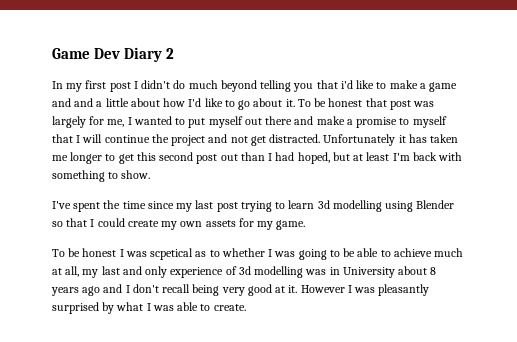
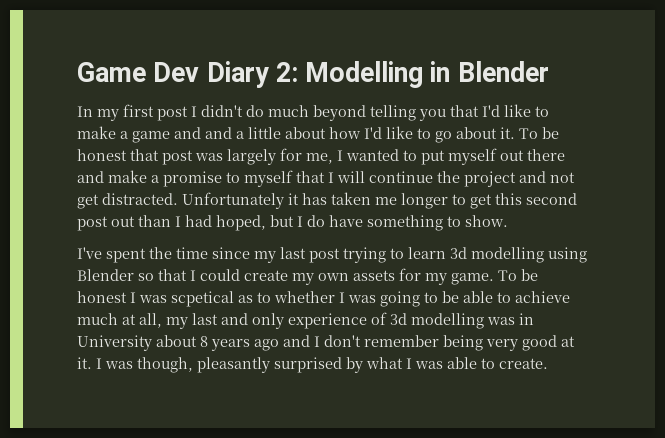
- Game Dev Diary 2
+ Game Dev Diary 2: Modelling in Blender
- In my first post I didn't do much beyond telling you that i'd like to make a game and and a little about how I'd like to go about it.
+ In my first post I didn't do much beyond telling you that I'd like to make a game and and a little about how I'd like to go about it.
- Unfortunately it has taken me longer to get this second post out than I had hoped, but at least I'm back with something to show.
+ Unfortunately it has taken me longer to get this second post out than I had hoped, but I do have something to show.
- I've spent the time since my last post trying to learn 3d modelling using Blender so that I could create my own assets for my game.
- To be honest I was scpetical as to whether I was going to be able to achieve much at all, my last and only experience of 3d modelling was in University about 8 years ago and I don't recall being very good at it.
+ I've spent the time since my last post trying to learn 3d modelling using Blender so that I could create my own assets for my game. To be honest I was scpetical as to whether I was going to be able to achieve much at all, my last and only experience of 3d modelling was in University about 8 years ago and I don't remember being very good at it.
- However I was pleasantly surprised by what I was able to create.
+ I was though, pleasantly surprised by what I was able to create.

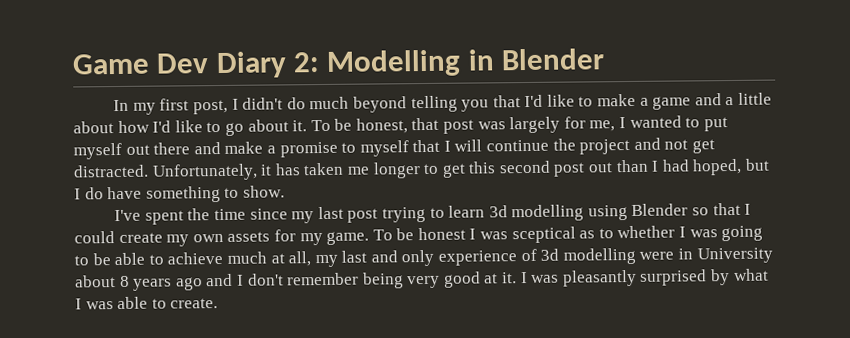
- In my first post I didn't do much beyond telling you that I'd like to make a game and and a little about how I'd like to go about it.
+ In my first post, I didn't do much beyond telling you that I'd like to make a game and a little about how I'd like to go about it.
- To be honest that post was largely for me, I wanted to put myself out there and make a promise to myself that I will continue the project and not get distracted.
+ To be honest, that post was largely for me, I wanted to put myself out there and make a promise to myself that I will continue the project and not get distracted.
- Unfortunately it has taken me longer to get this second post out than I had hoped, but I do have something to show.
+ Unfortunately, it has taken me longer to get this second post out than I had hoped, but I do have something to show.
- To be honest I was scpetical as to whether I was going to be able to achieve much at all, my last and only experience of 3d modelling was in University about 8 years ago and I don't remember being very good at it.
+ To be honest I was sceptical as to whether I was going to be able to achieve much at all, my last and only experience of 3d modelling were in University about 8 years ago and I don't remember being very good at it.
- I was though, pleasantly surprised by what I was able to create.
+ I was pleasantly surprised by what I was able to create.

